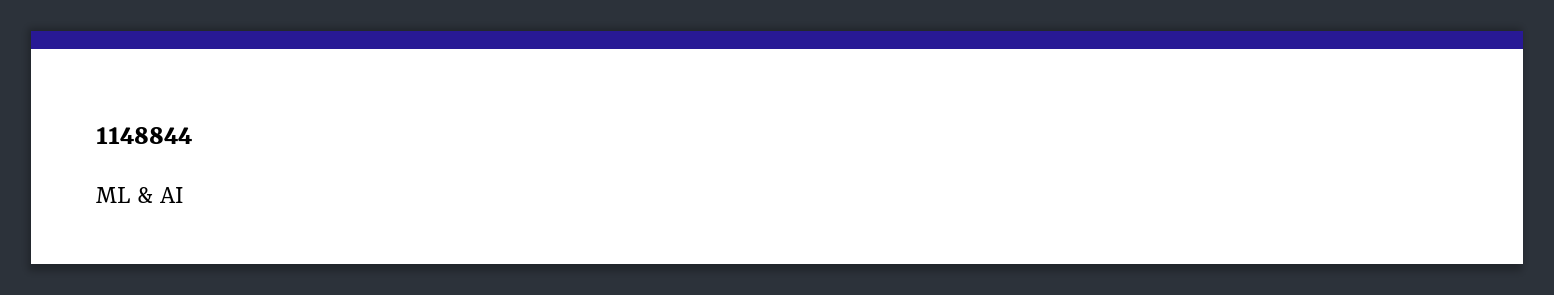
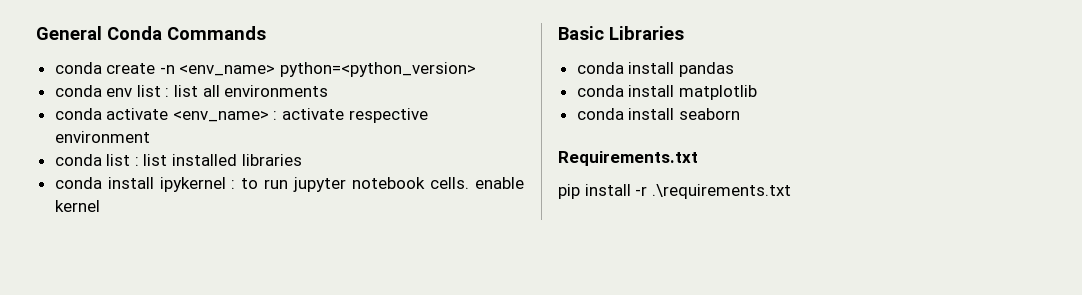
- 1148844
- ML & AI
+ General Conda Commands
+ conda create -n <env_name> python=<python_version>
+ conda env list : list all environments
+ conda activate <env_name> : activate respective environment
+ conda list : list installed libraries
+ conda install ipykernel : to run jupyter notebook cells. enable kernel
+ Basic Libraries
+ conda install pandas
+ conda install matplotlib
+ conda install seaborn
+ Requirements.txt
+ pip install -r .\requirements.txt

